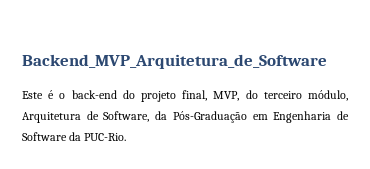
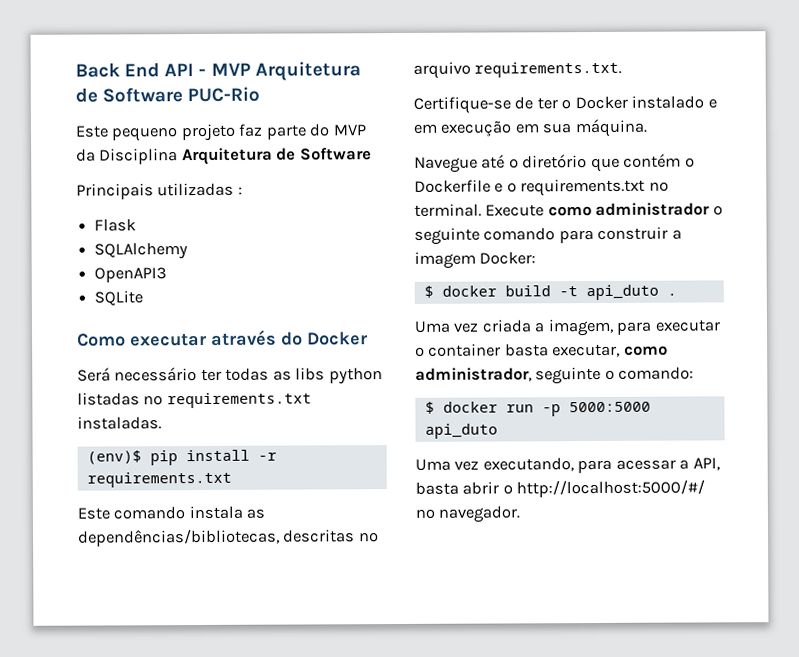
- Backend_MVP_Arquitetura_de_Software
- Este é o back-end do projeto final, MVP, do terceiro módulo, Arquitetura de Software, da Pós-Graduação em Engenharia de Software da PUC-Rio.
+ Back End API - MVP Arquitetura de Software PUC-Rio
+ Este pequeno projeto faz parte do MVP da Disciplina Arquitetura de Software
+ Principais utilizadas :
+ Flask
+ SQLAlchemy
+ OpenAPI3
+ SQLite
+ Como executar através do Docker
+ Será necessário ter todas as libs python listadas no requirements.txt instaladas.
+ (env)$ pip install -r requirements.txt
+ Este comando instala as dependências/bibliotecas, descritas no arquivo requirements.txt.
+ Certifique-se de ter o Docker instalado e em execução em sua máquina.
+ Navegue até o diretório que contém o Dockerfile e o requirements.txt no terminal. Execute como administrador o seguinte comando para construir a imagem Docker:
+ $ docker build -t api_duto .
+ Uma vez criada a imagem, para executar o container basta executar, como administrador, seguinte o comando:
+ $ docker run -p 5000:5000 api_duto
+ Uma vez executando, para acessar a API, basta abrir o http://localhost:5000/#/ no navegador.

